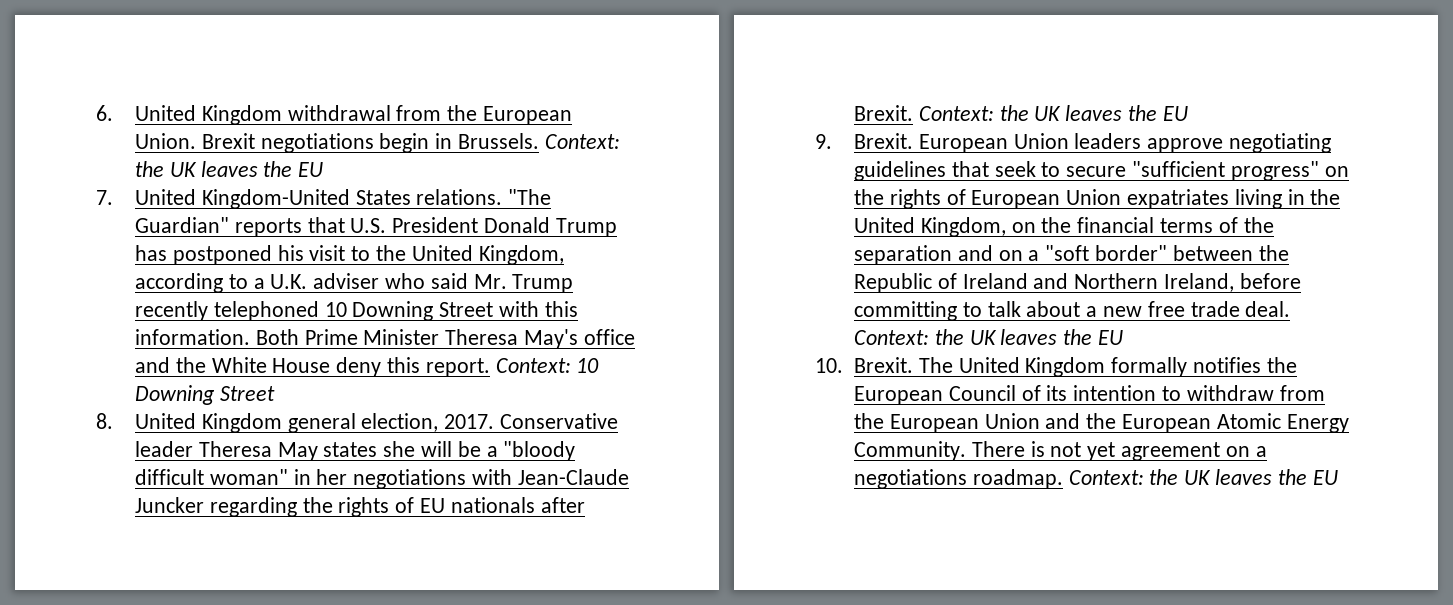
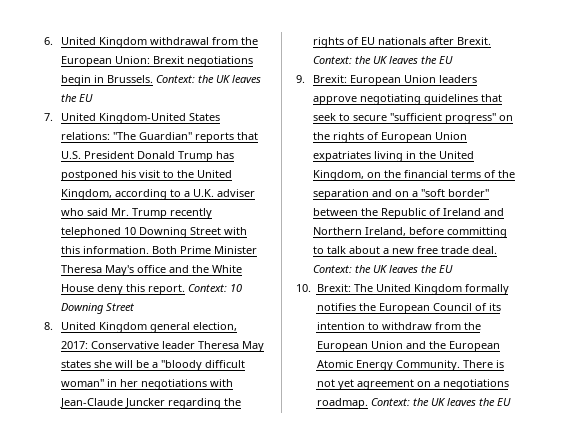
- 6. United Kingdom withdrawal from the European Union. Brexit negotiations begin in Brussels.
+ 6. United Kingdom withdrawal from the European Union: Brexit negotiations begin in Brussels.
- 7. United Kingdom-United States relations. "The Guardian" reports that U.S. President Donald Trump has postponed his visit to the United Kingdom, according to a U.K. adviser who said Mr. Trump recently telephoned 10 Downing Street with this information.
+ 7. United Kingdom-United States relations: "The Guardian" reports that U.S. President Donald Trump has postponed his visit to the United Kingdom, according to a U.K. adviser who said Mr. Trump recently telephoned 10 Downing Street with this information.
- 8. United Kingdom general election, 2017. Conservative leader Theresa May states she will be a "bloody difficult woman" in her negotiations with Jean-Claude Juncker regarding the rights of EU nationals after Brexit.
+ 8. United Kingdom general election, 2017: Conservative leader Theresa May states she will be a "bloody difficult woman" in her negotiations with Jean-Claude Juncker regarding the rights of EU nationals after Brexit.
- 9. Brexit. European Union leaders approve negotiating guidelines that seek to secure "sufficient progress" on the rights of European Union expatriates living in the United Kingdom, on the financial terms of the separation and on a "soft border" between the Republic of Ireland and Northern Ireland, before committing to talk about a new free trade deal.
+ 9. Brexit: European Union leaders approve negotiating guidelines that seek to secure "sufficient progress" on the rights of European Union expatriates living in the United Kingdom, on the financial terms of the separation and on a "soft border" between the Republic of Ireland and Northern Ireland, before committing to talk about a new free trade deal.
- 10. Brexit. The United Kingdom formally notifies the European Council of its intention to withdraw from the European Union and the European Atomic Energy Community.
+ 10. Brexit: The United Kingdom formally notifies the European Council of its intention to withdraw from the European Union and the European Atomic Energy Community.

